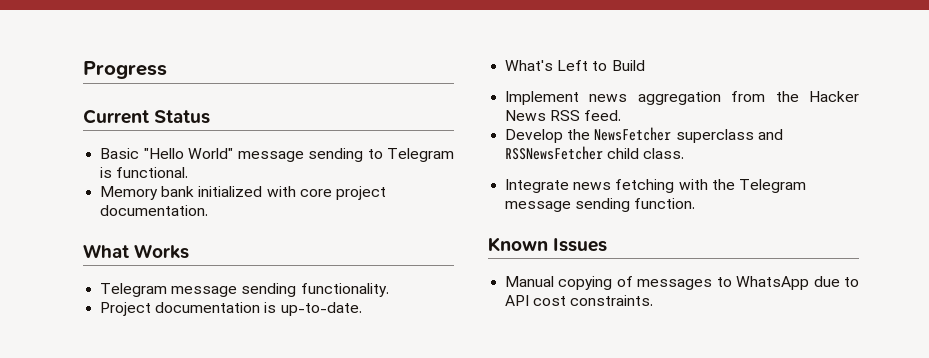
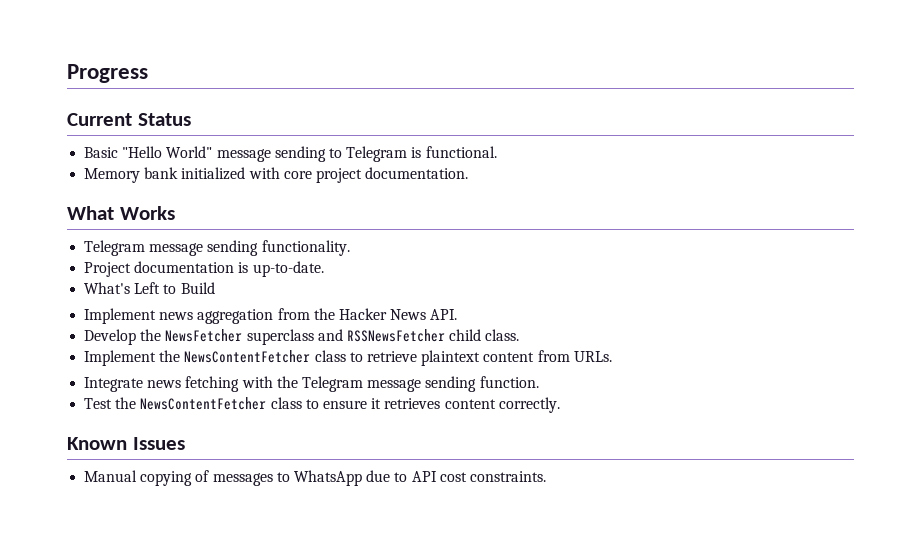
- Implement news aggregation from the Hacker News RSS feed.
+ Implement news aggregation from the Hacker News API.
+ Implement the NewsContentFetcher class to retrieve plaintext content from URLs.
+ Test the NewsContentFetcher class to ensure it retrieves content correctly.

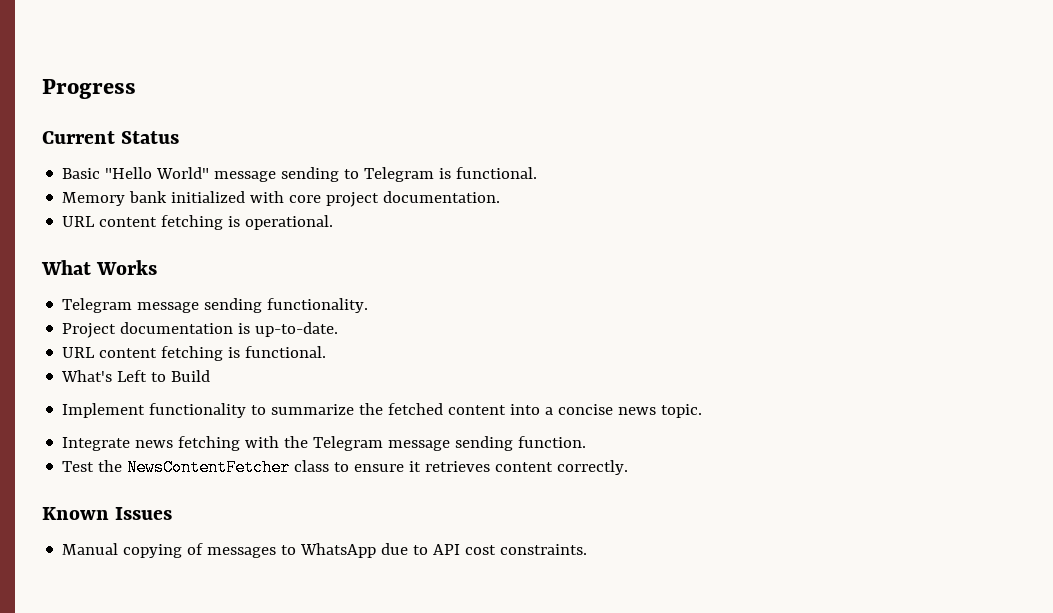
+ URL content fetching is operational.
+ URL content fetching is functional.
- Implement news aggregation from the Hacker News API.
- Develop the NewsFetcher superclass and RSSNewsFetcher child class.
- Implement the NewsContentFetcher class to retrieve plaintext content from URLs.
+ Implement functionality to summarize the fetched content into a concise news topic.

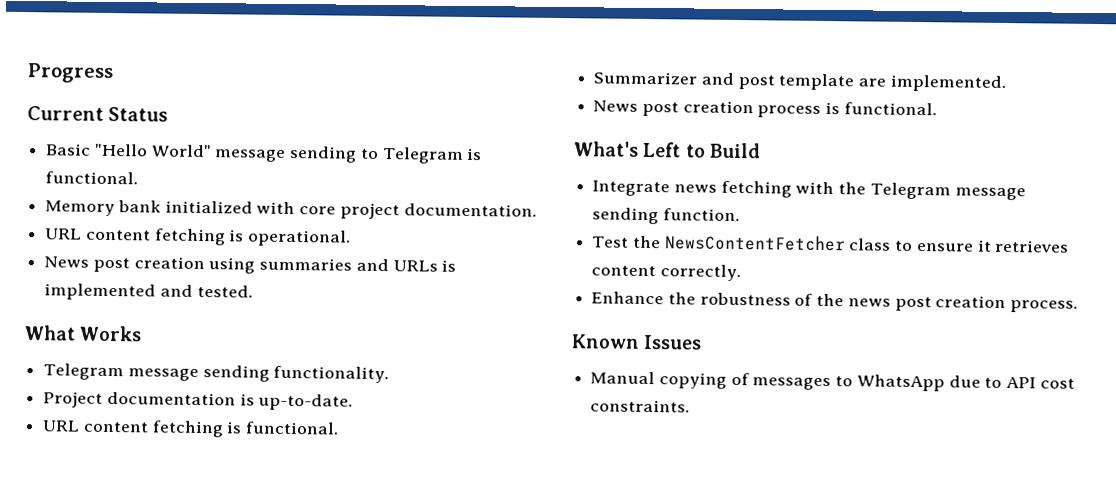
+ News post creation using summaries and URLs is implemented and tested.
+ Summarizer and post template are implemented.
+ News post creation process is functional.
  What's Left to Build
- Implement functionality to summarize the fetched content into a concise news topic.
+ Enhance the robustness of the news post creation process.

